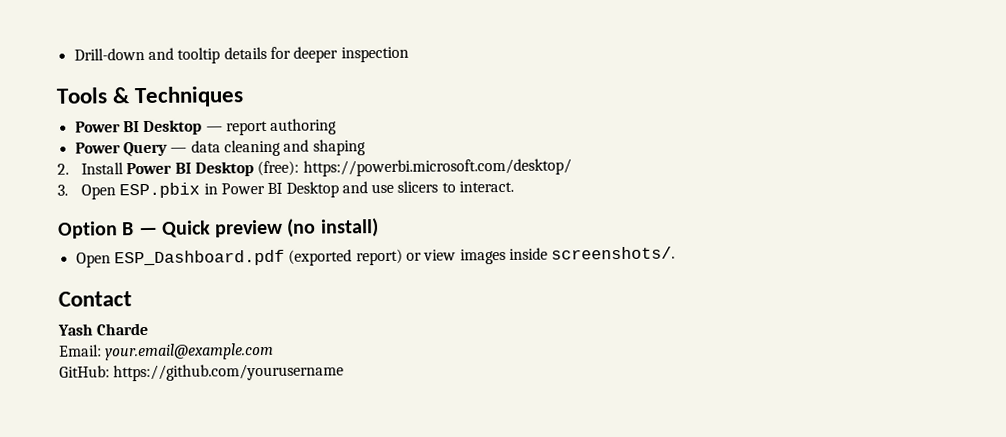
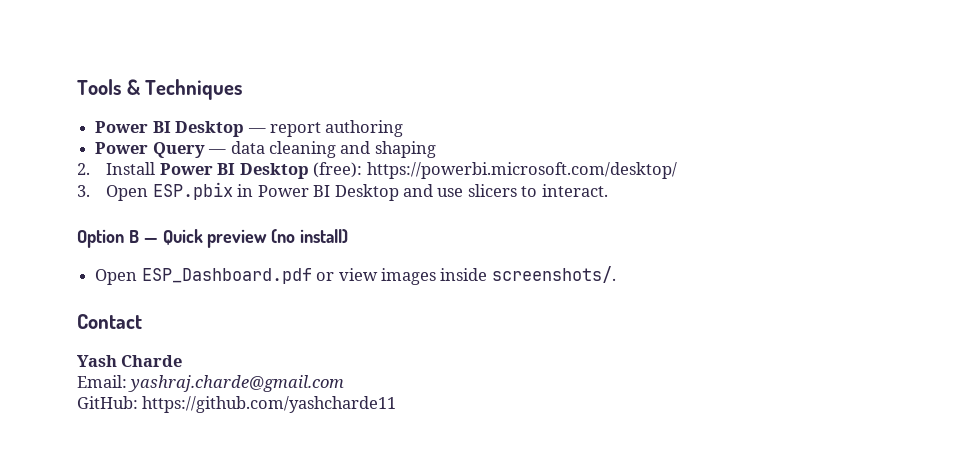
- Drill-down and tooltip details for deeper inspection
- Open ESP_Dashboard.pdf (exported report) or view images inside screenshots/.
+ Open ESP_Dashboard.pdf or view images inside screenshots/.
- Email: your.email@example.com
+ Email: yashraj.charde@gmail.com
- GitHub: https://github.com/yourusername
+ GitHub: https://github.com/yashcharde11

